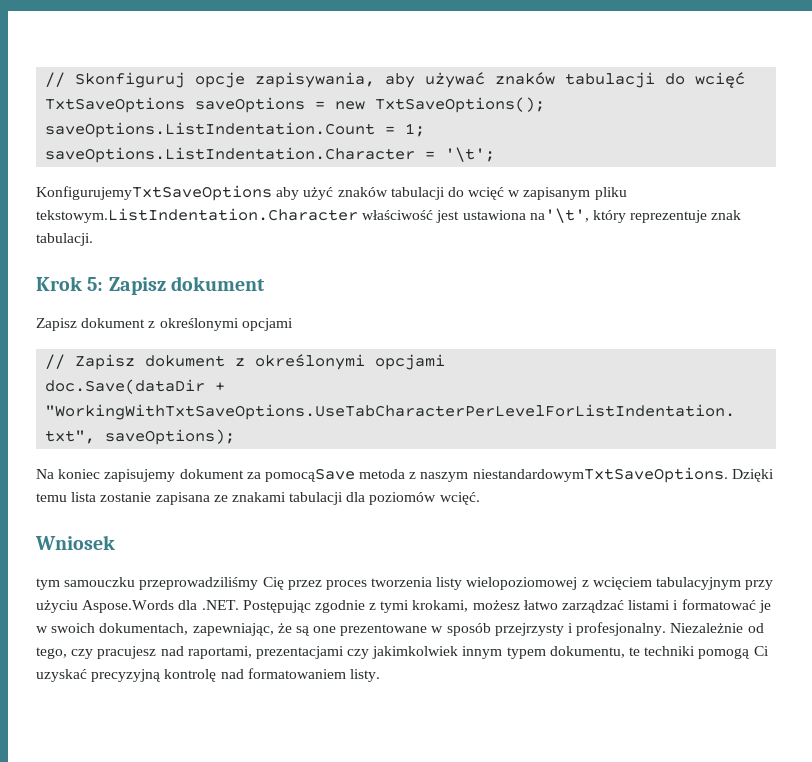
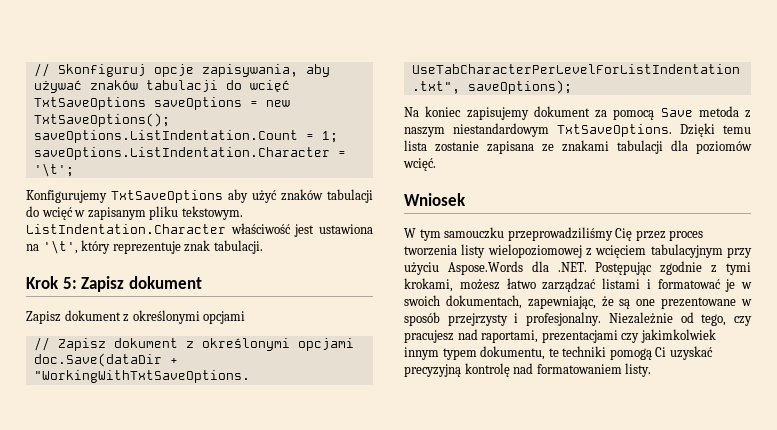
- KonfigurujemyTxtSaveOptions aby użyć znaków tabulacji do wcięć w zapisanym pliku tekstowym.ListIndentation.Character właściwość jest ustawiona na'\t', który reprezentuje znak tabulacji.
+ Konfigurujemy TxtSaveOptions aby użyć znaków tabulacji do wcięć w zapisanym pliku tekstowym. ListIndentation.Character właściwość jest ustawiona na '\t', który reprezentuje znak tabulacji.
- Na koniec zapisujemy dokument za pomocąSave metoda z naszym niestandardowymTxtSaveOptions.
+ Na koniec zapisujemy dokument za pomocą Save metoda z naszym niestandardowym TxtSaveOptions.
- tym samouczku przeprowadziliśmy Cię przez proces tworzenia listy wielopoziomowej z wcięciem tabulacyjnym przy użyciu Aspose.Words dla .NET. Postępując zgodnie z tymi krokami, możesz łatwo zarządzać listami i formatować je w swoich dokumentach, zapewniając, że są one prezentowane w sposób przejrzysty i profesjonalny.
+ W tym samouczku przeprowadziliśmy Cię przez proces tworzenia listy wielopoziomowej z wcięciem tabulacyjnym przy użyciu Aspose.Words dla .NET. Postępując zgodnie z tymi krokami, możesz łatwo zarządzać listami i formatować je w swoich dokumentach, zapewniając, że są one prezentowane w sposób przejrzysty i profesjonalny.

